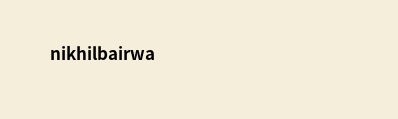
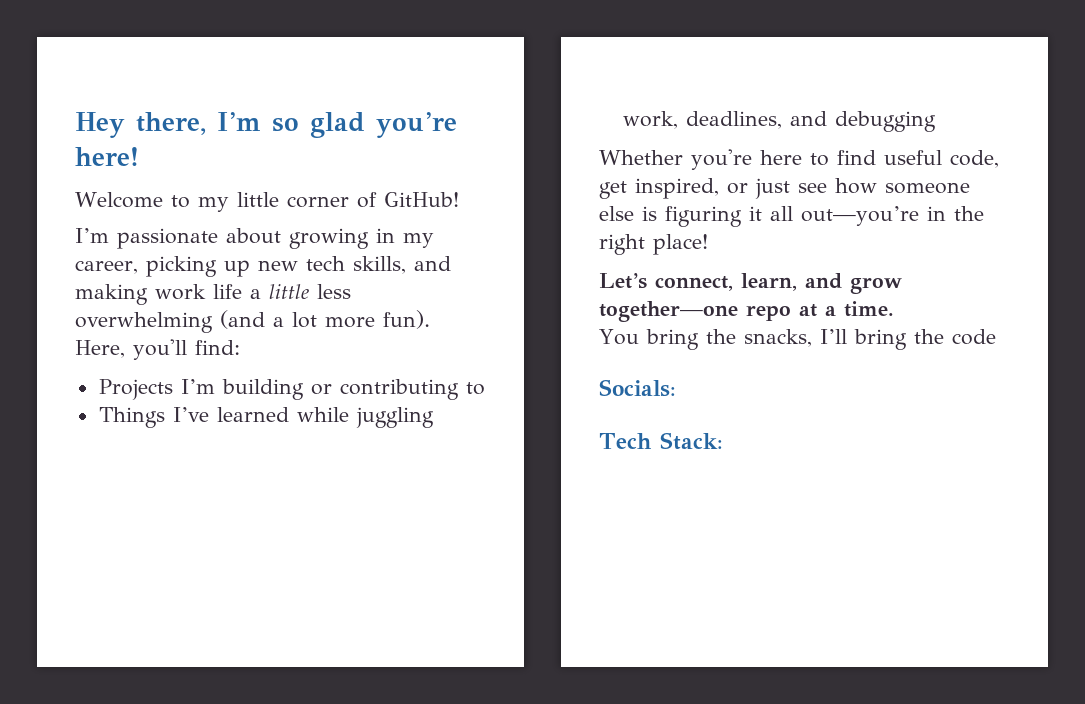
- nikhilbairwa
+ Hey there, I’m so glad you’re here!
+ Welcome to my little corner of GitHub!
+ I’m passionate about growing in my career, picking up new tech skills, and making work life a little less overwhelming (and a lot more fun). Here, you'll find:
+ Projects I’m building or contributing to
+ Things I’ve learned while juggling work, deadlines, and debugging
+ Whether you're here to find useful code, get inspired, or just see how someone else is figuring it all out—you’re in the right place!
+ Let’s connect, learn, and grow together—one repo at a time.
+ You bring the snacks, I’ll bring the code
+ Socials:
+ Tech Stack:

